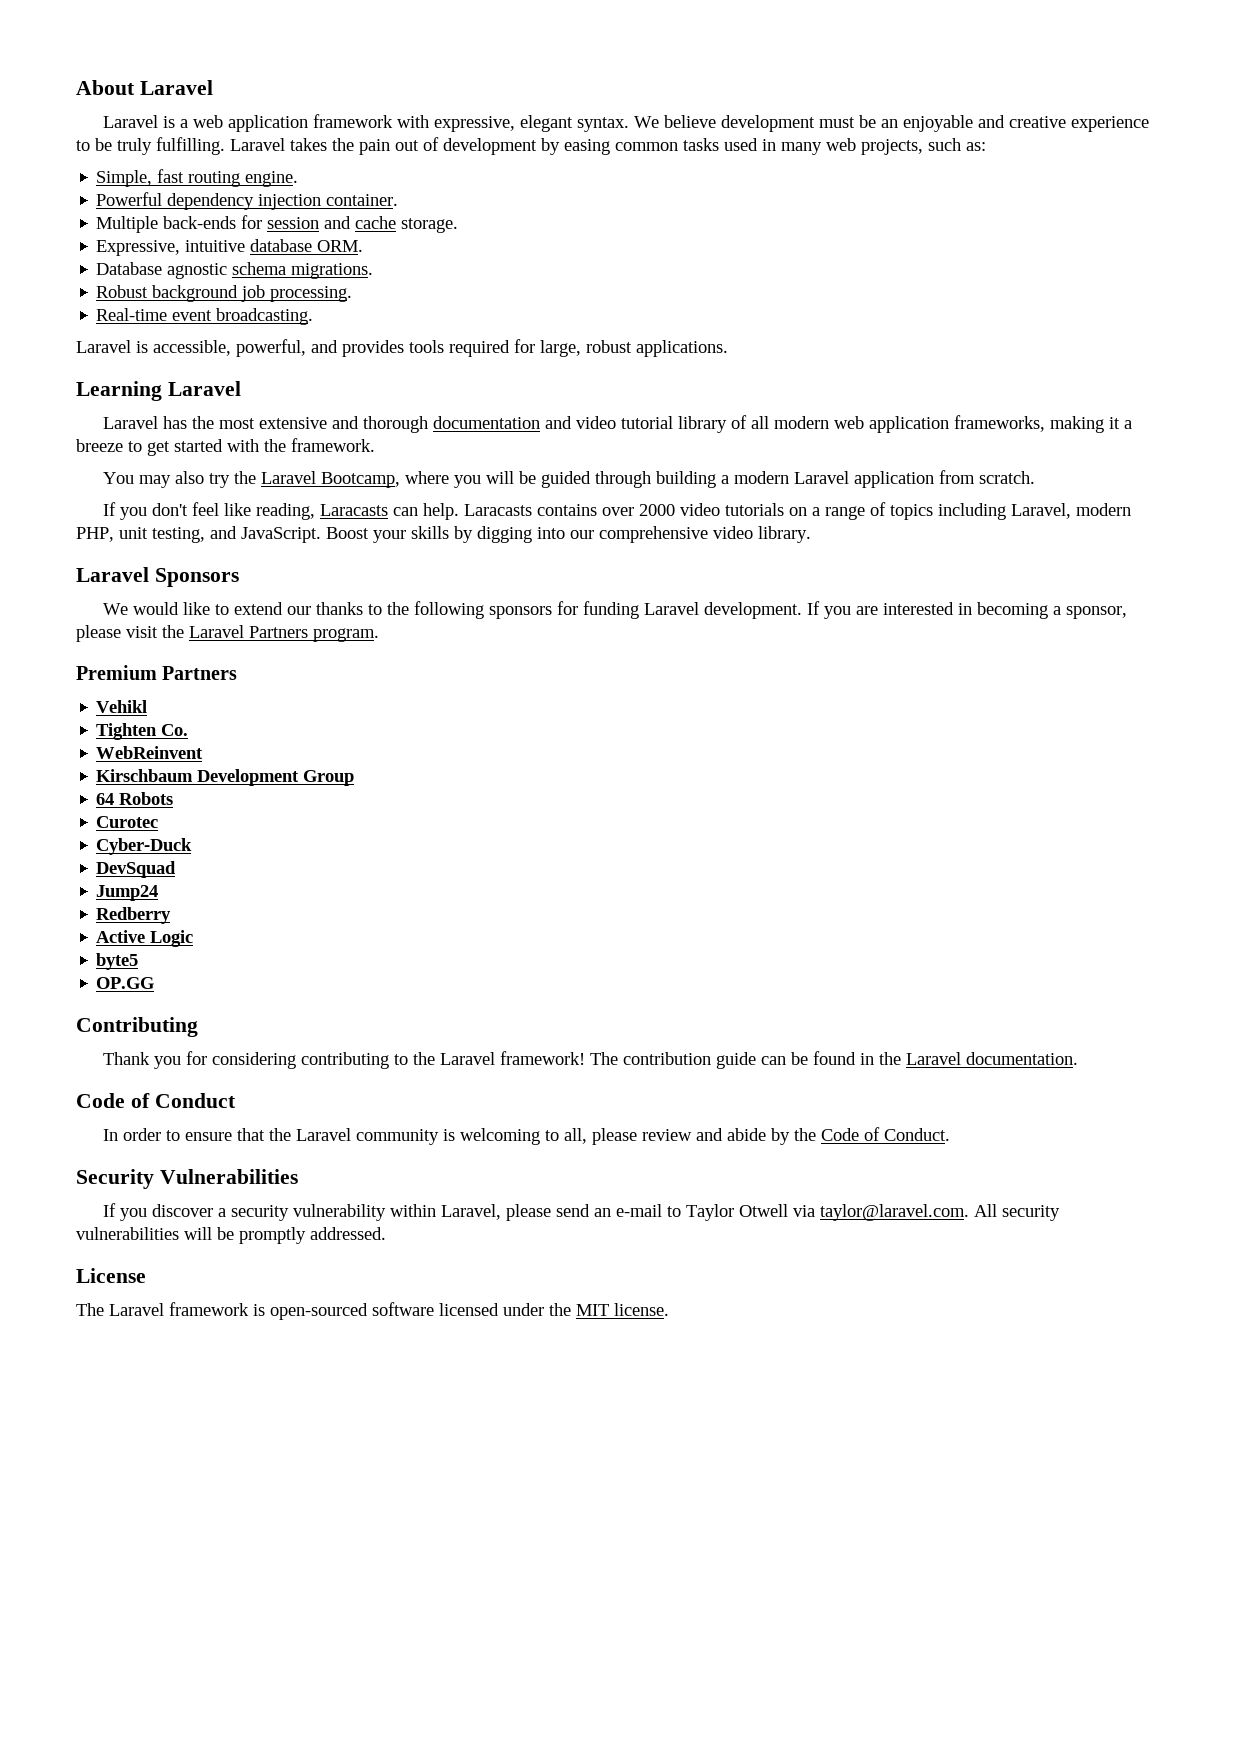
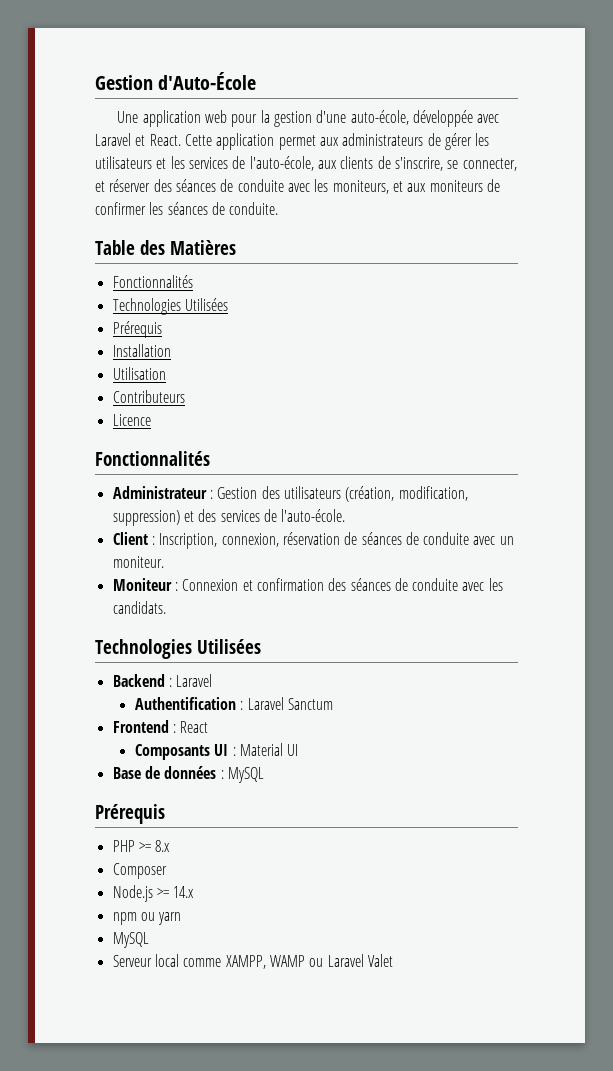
- About Laravel
- Laravel is a web application framework with expressive, elegant syntax. We believe development must be an enjoyable and creative experience to be truly fulfilling. Laravel takes the pain out of development by easing common tasks used in many web projects, such as:
- Simple, fast routing engine.
- Powerful dependency injection container.
- Multiple back-ends for session and cache storage.
- Expressive, intuitive database ORM.
- Database agnostic schema migrations.
- Robust background job processing.
- Real-time event broadcasting.
- Laravel is accessible, powerful, and provides tools required for large, robust applications.
- Learning Laravel
- Laravel has the most extensive and thorough documentation and video tutorial library of all modern web application frameworks, making it a breeze to get started with the framework.
- You may also try the Laravel Bootcamp, where you will be guided through building a modern Laravel application from scratch.
- If you don't feel like reading, Laracasts can help. Laracasts contains over 2000 video tutorials on a range of topics including Laravel, modern PHP, unit testing, and JavaScript. Boost your skills by digging into our comprehensive video library.
- Laravel Sponsors
- We would like to extend our thanks to the following sponsors for funding Laravel development. If you are interested in becoming a sponsor, please visit the Laravel Partners program.
- Premium Partners
- Vehikl
- Tighten Co.
- WebReinvent
- Kirschbaum Development Group
- 64 Robots
- Curotec
- Cyber-Duck
- DevSquad
- Jump24
- Redberry
- Active Logic
- byte5
- OP.GG
- Contributing
- Thank you for considering contributing to the Laravel framework! The contribution guide can be found in the Laravel documentation.
- Code of Conduct
- In order to ensure that the Laravel community is welcoming to all, please review and abide by the Code of Conduct.
- Security Vulnerabilities
- If you discover a security vulnerability within Laravel, please send an e-mail to Taylor Otwell via taylor@laravel.com. All security vulnerabilities will be promptly addressed.
- License
- The Laravel framework is open-sourced software licensed under the MIT license.
+ Gestion d'Auto-École
+ Une application web pour la gestion d'une auto-école, développée avec Laravel et React. Cette application permet aux administrateurs de gérer les utilisateurs et les services de l'auto-école, aux clients de s'inscrire, se connecter, et réserver des séances de conduite avec les moniteurs, et aux moniteurs de confirmer les séances de conduite.
+ Table des Matières
+ Fonctionnalités
+ Technologies Utilisées
+ Prérequis
+ Installation
+ Utilisation
+ Contributeurs
+ Licence
+ Fonctionnalités
+ Administrateur : Gestion des utilisateurs (création, modification, suppression) et des services de l'auto-école.
+ Client : Inscription, connexion, réservation de séances de conduite avec un moniteur.
+ Moniteur : Connexion et confirmation des séances de conduite avec les candidats.
+ Technologies Utilisées
+ Backend : Laravel
+ Authentification : Laravel Sanctum
+ Frontend : React
+ Composants UI : Material UI
+ Base de données : MySQL
+ Prérequis
+ PHP >= 8.x
+ Composer
+ Node.js >= 14.x
+ npm ou yarn
+ MySQL
+ Serveur local comme XAMPP, WAMP ou Laravel Valet

